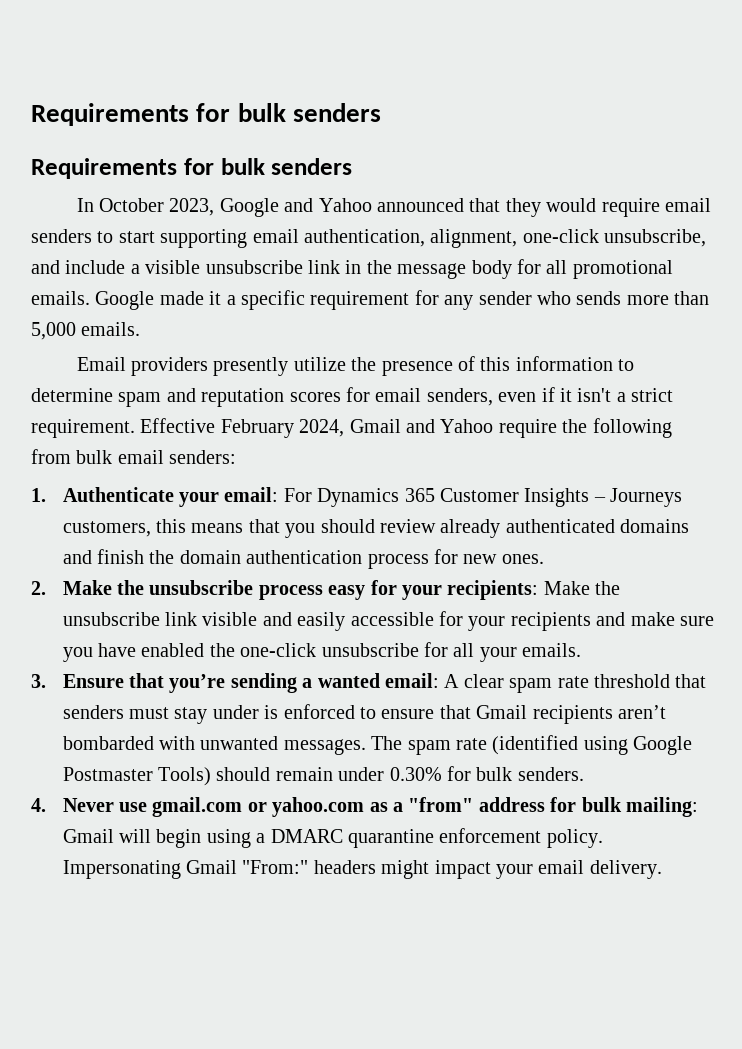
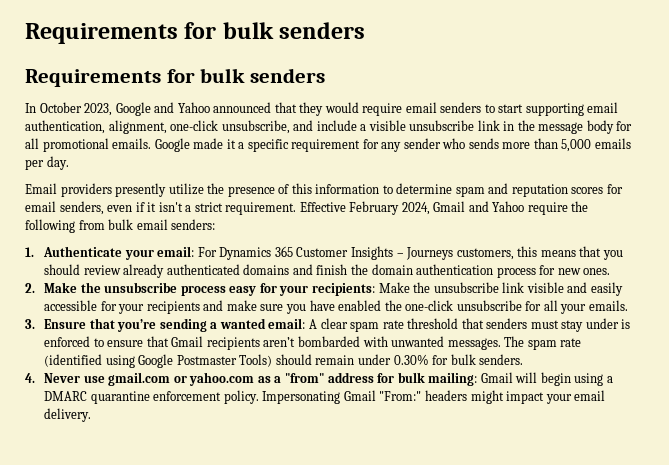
- Google made it a specific requirement for any sender who sends more than 5,000 emails.
+ Google made it a specific requirement for any sender who sends more than 5,000 emails per day.

